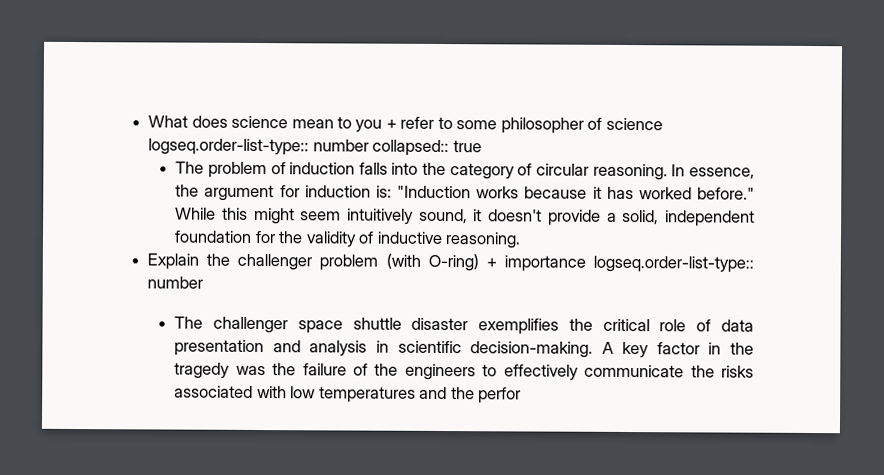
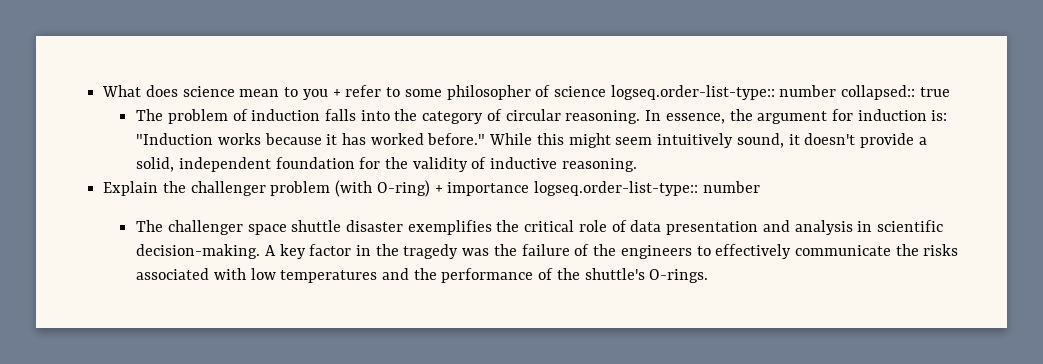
- A key factor in the tragedy was the failure of the engineers to effectively communicate the risks associated with low temperatures and the perfor
+ A key factor in the tragedy was the failure of the engineers to effectively communicate the risks associated with low temperatures and the performance of the shuttle's O-rings.

